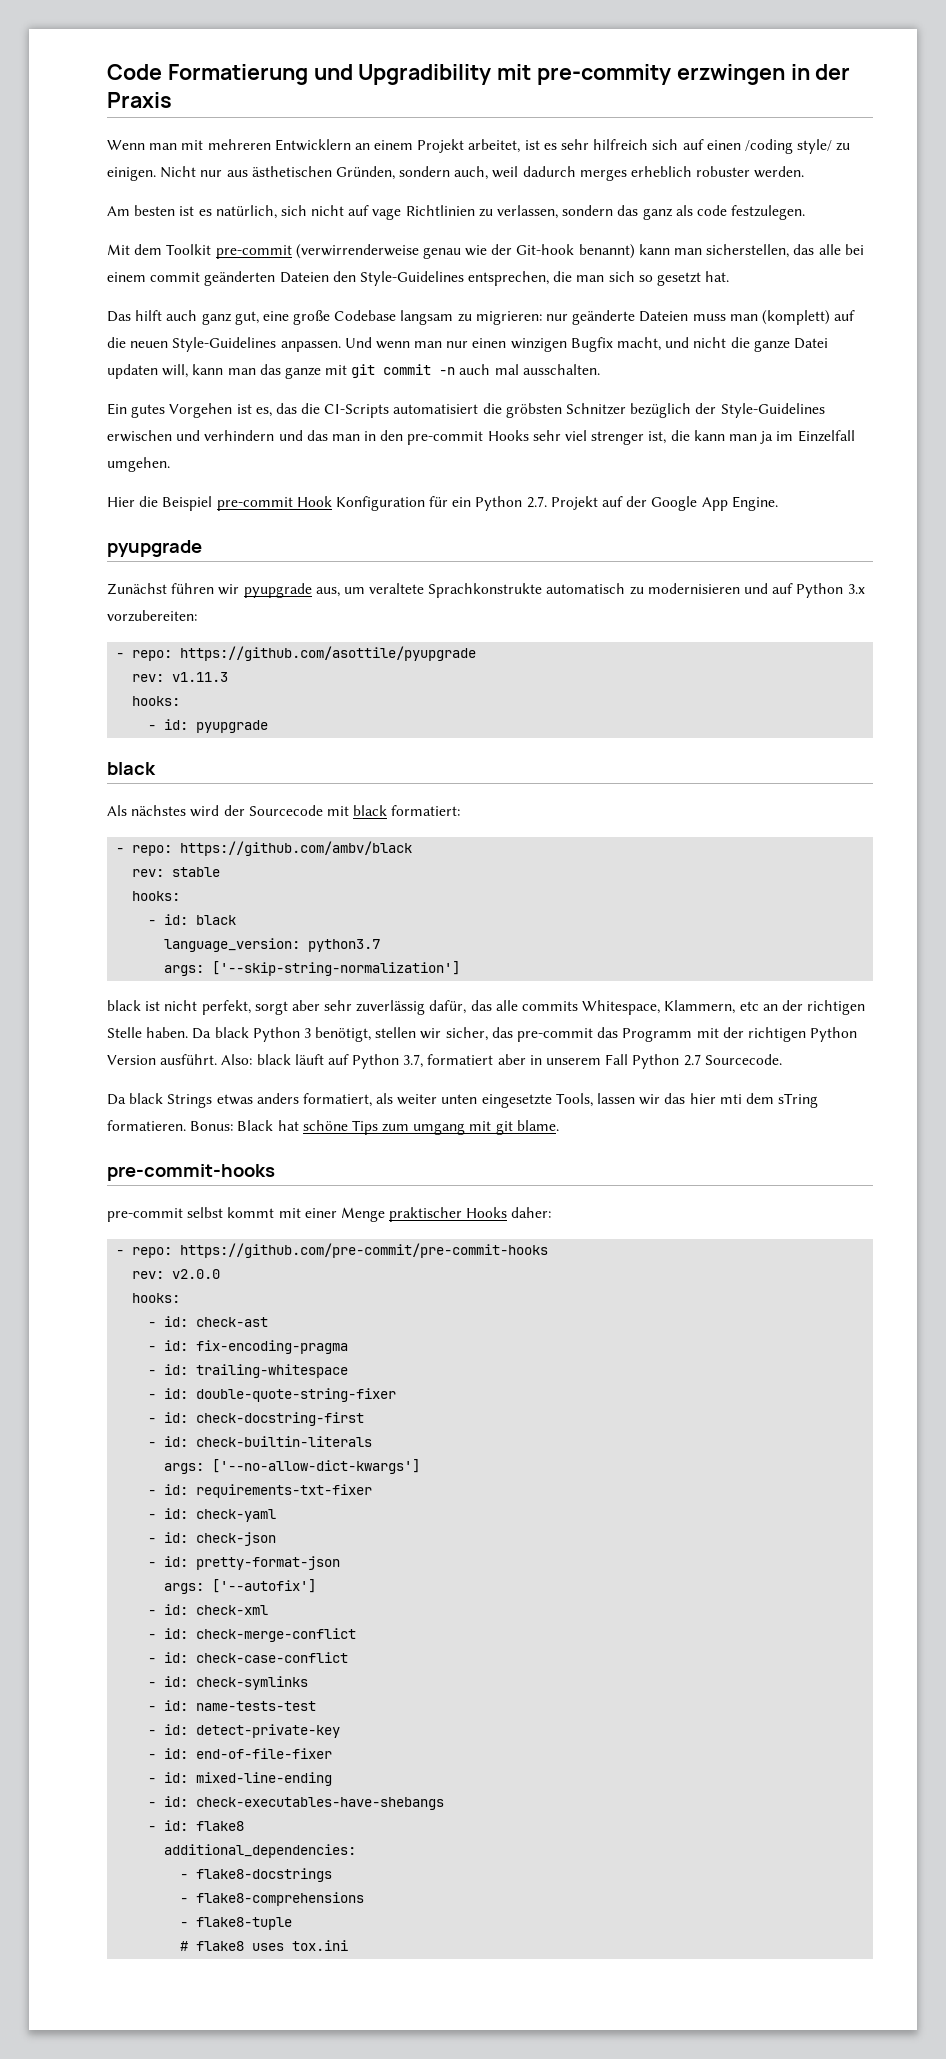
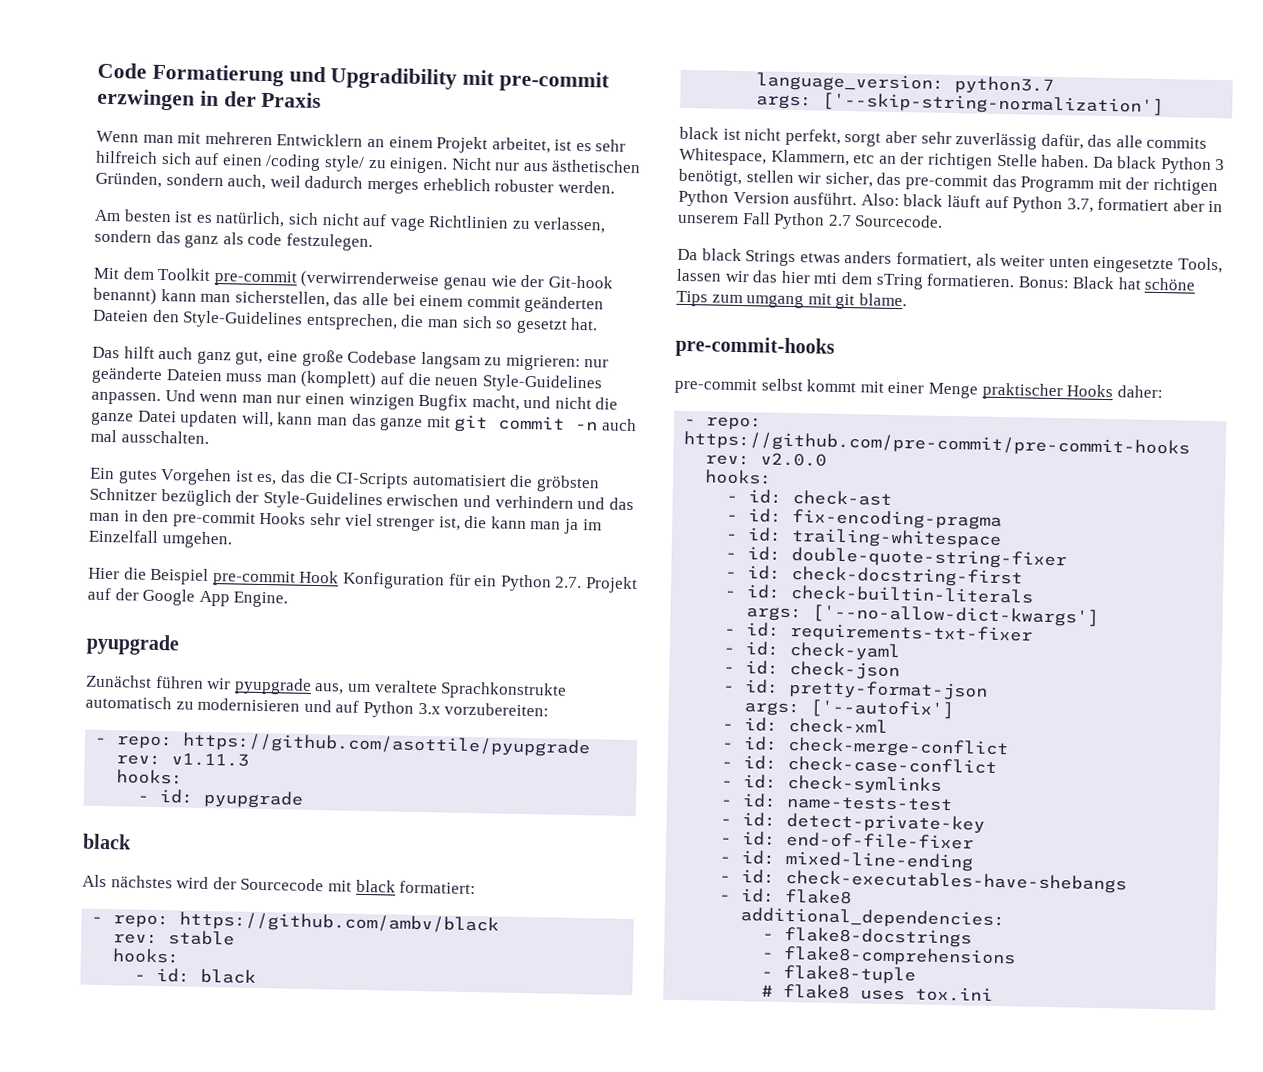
- Code Formatierung und Upgradibility mit pre-commity erzwingen in der Praxis
+ Code Formatierung und Upgradibility mit pre-commit erzwingen in der Praxis

